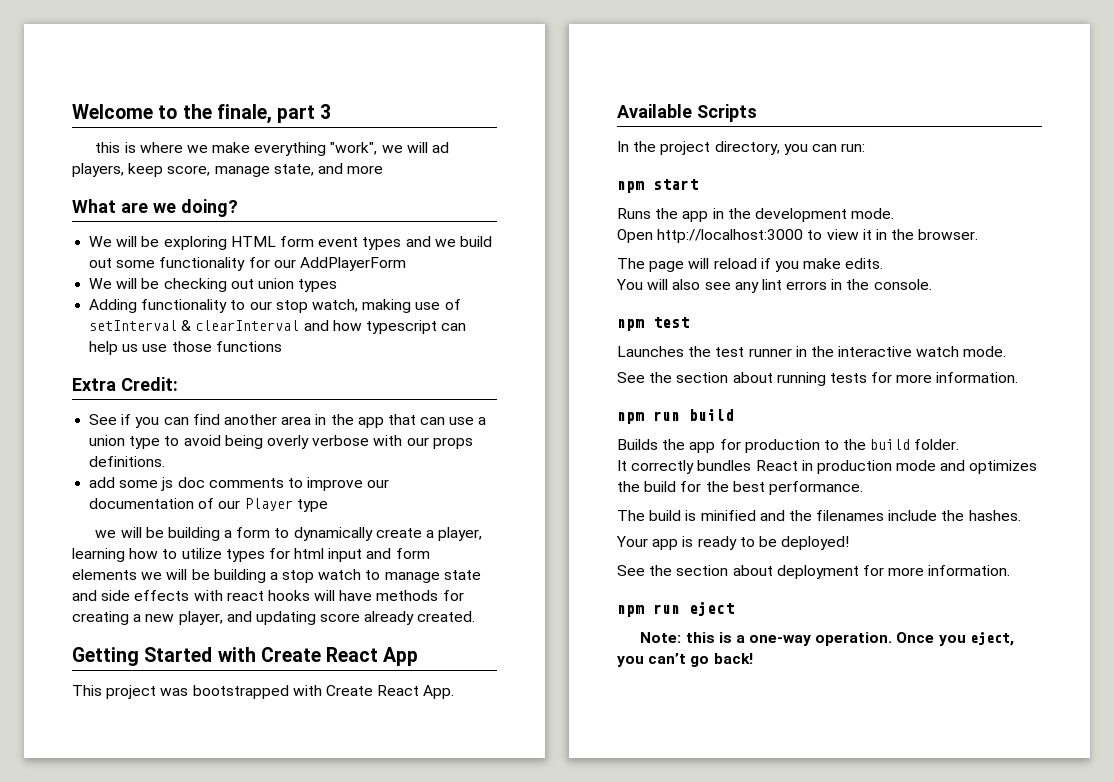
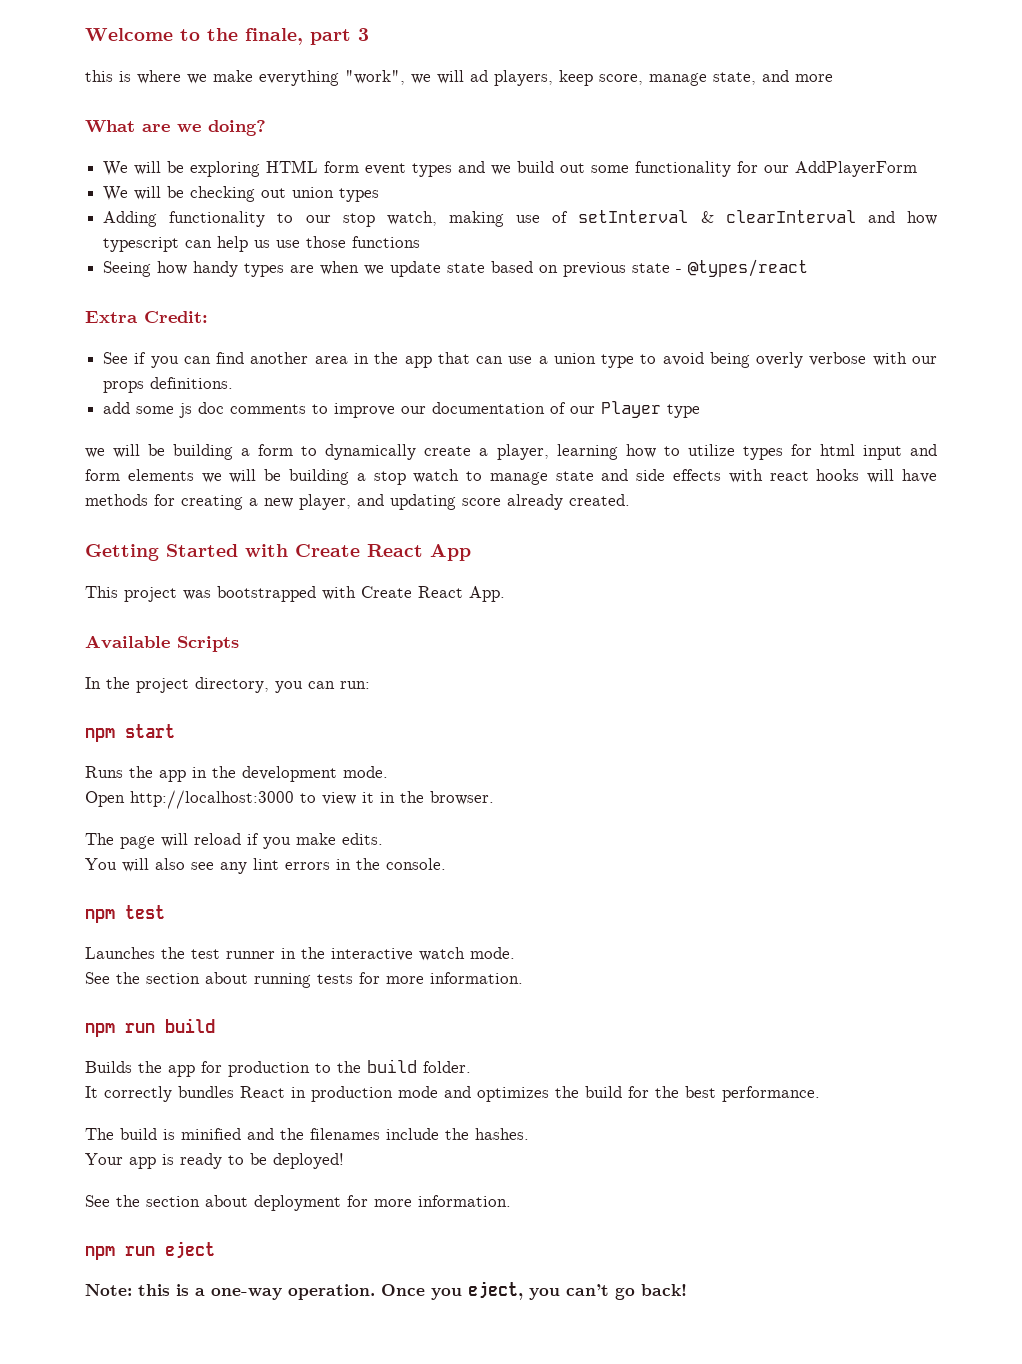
+ Seeing how handy types are when we update state based on previous state - @types/react

